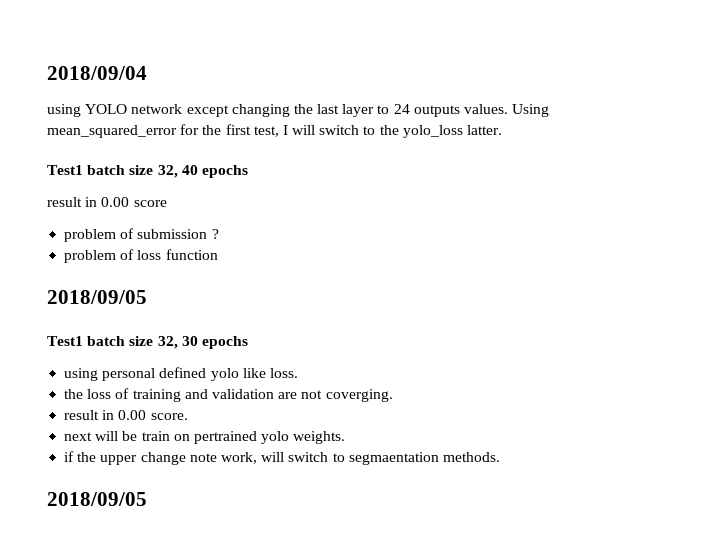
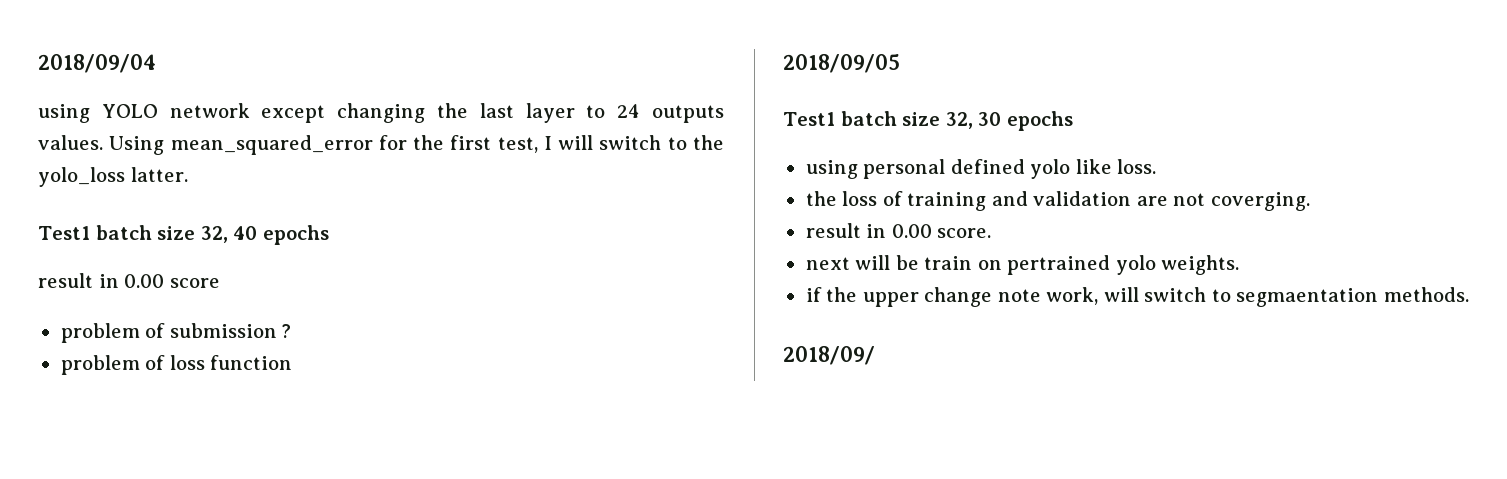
  if the upper change note work, will switch to segmaentation methods.
- 2018/09/05
+ 2018/09/

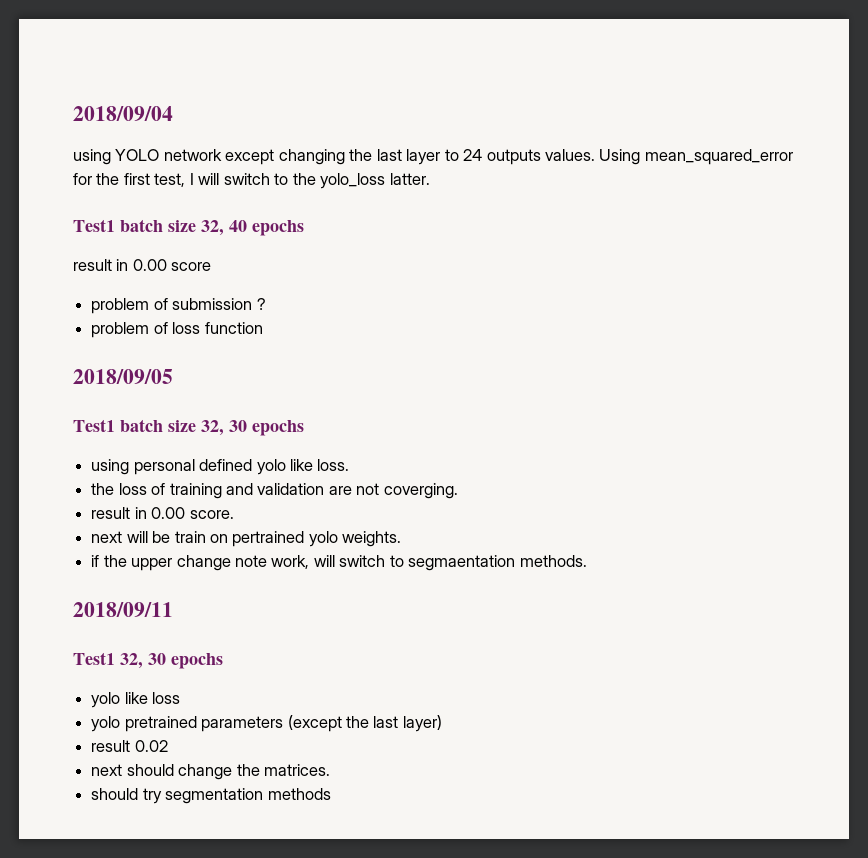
- 2018/09/
+ 2018/09/11
+ Test1 32, 30 epochs
+ yolo like loss
+ yolo pretrained parameters (except the last layer)
+ result 0.02
+ next should change the matrices.
+ should try segmentation methods

